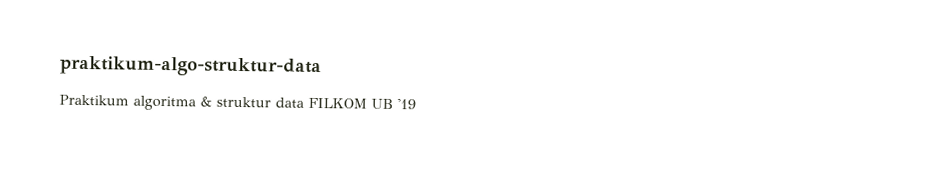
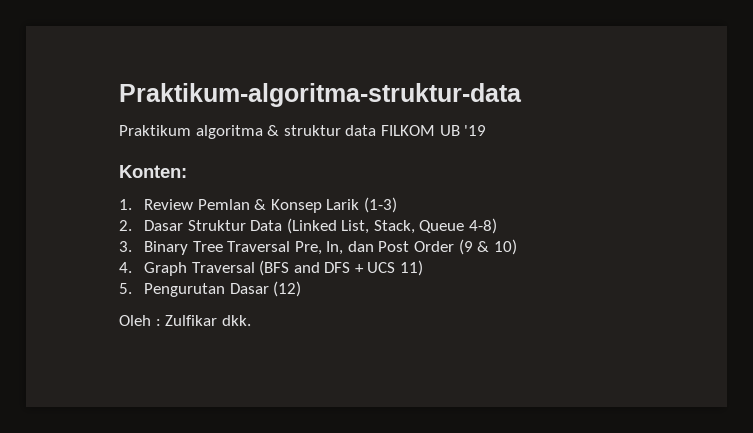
- praktikum-algo-struktur-data
+ Praktikum-algoritma-struktur-data
+ Konten:
+ 1. Review Pemlan & Konsep Larik (1-3)
+ 2. Dasar Struktur Data (Linked List, Stack, Queue 4-8)
+ 3. Binary Tree Traversal Pre, In, dan Post Order (9 & 10)
+ 4. Graph Traversal (BFS and DFS + UCS 11)
+ 5. Pengurutan Dasar (12)
+ Oleh : Zulfikar dkk.

